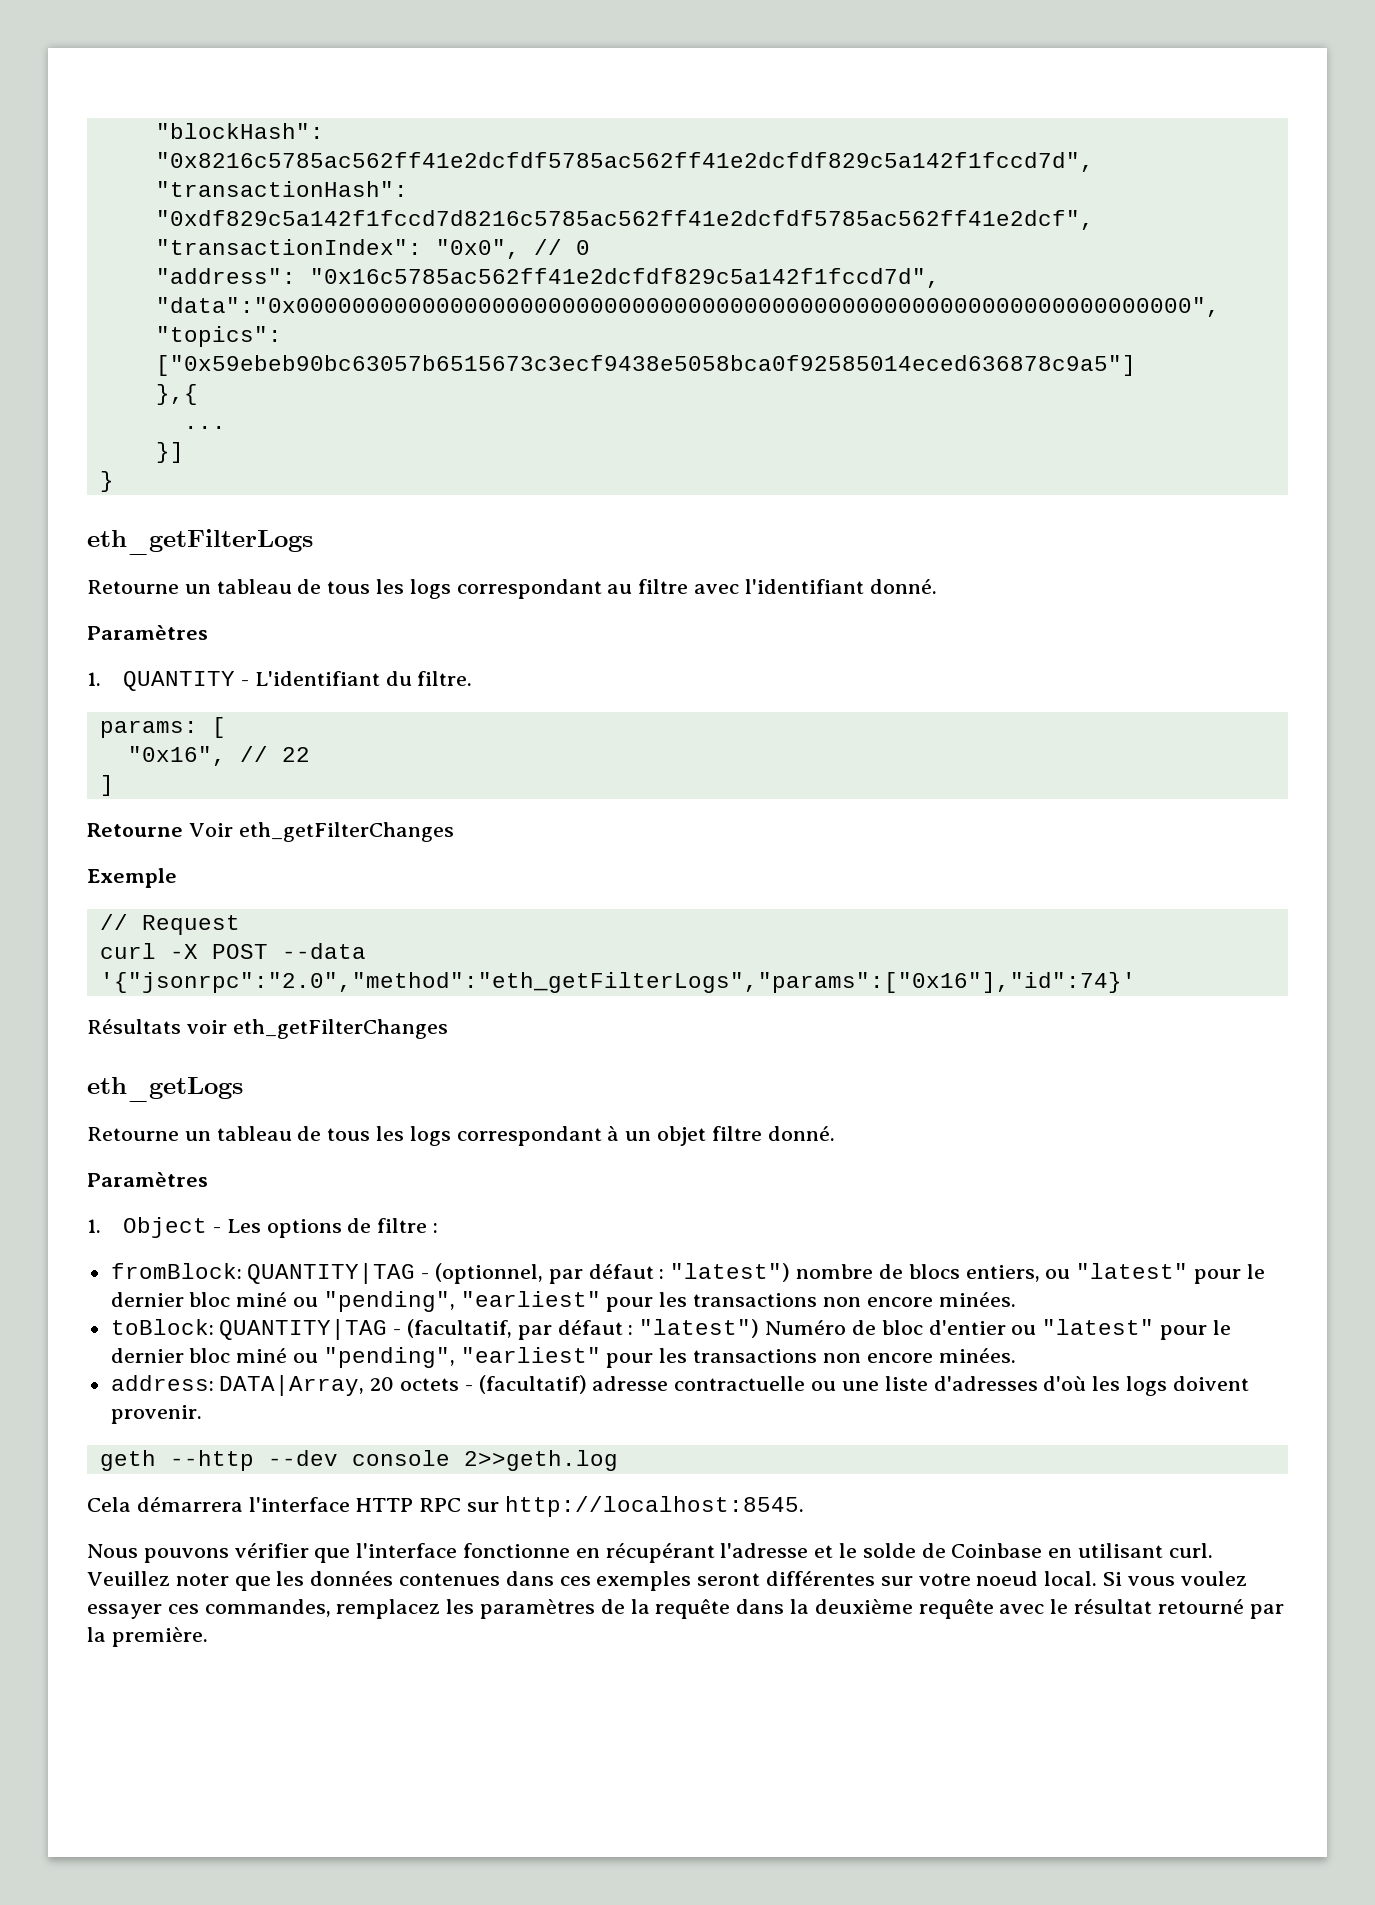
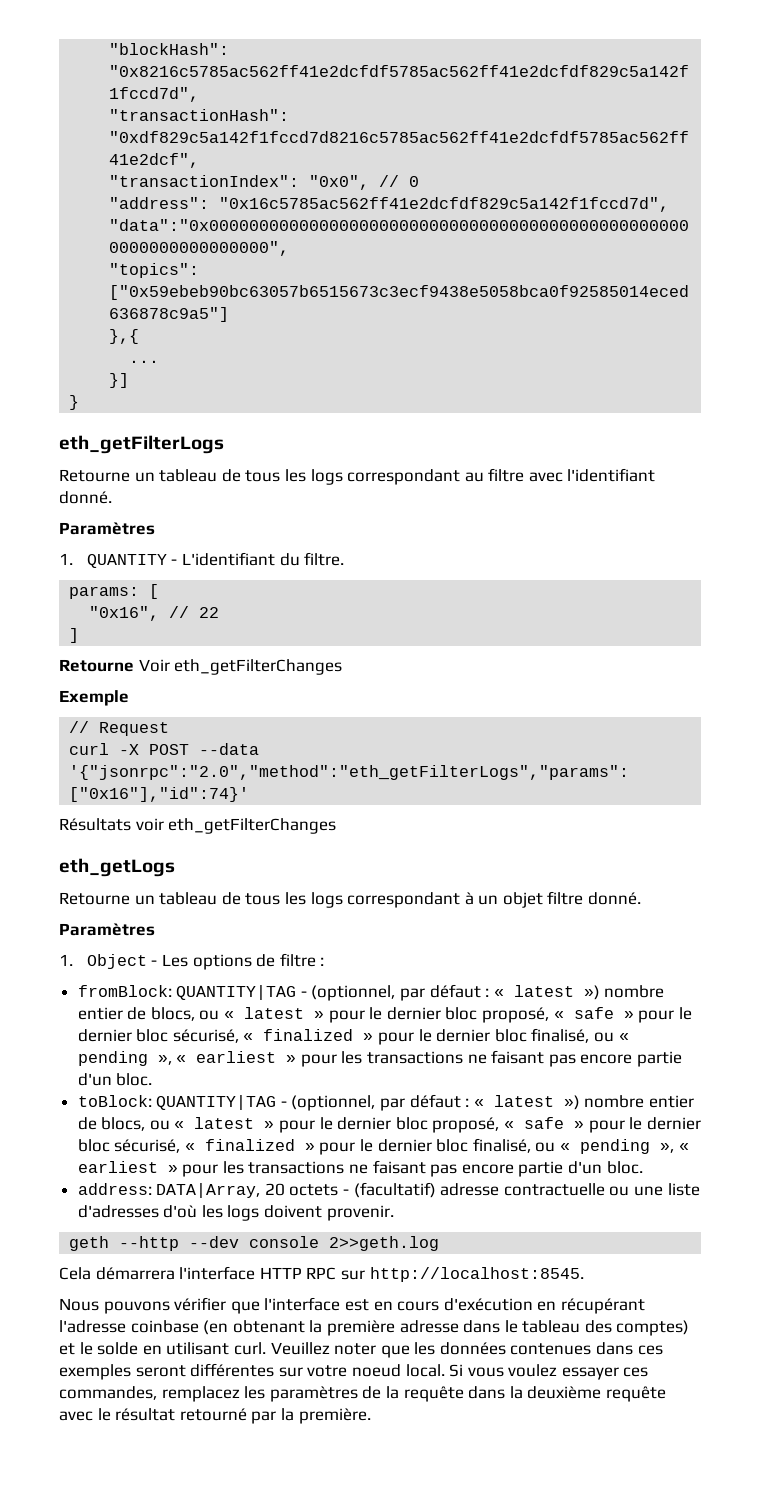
- fromBlock: QUANTITY|TAG - (optionnel, par défaut : "latest") nombre de blocs entiers, ou "latest" pour le dernier bloc miné ou "pending", "earliest" pour les transactions non encore minées.
+ fromBlock: QUANTITY|TAG - (optionnel, par défaut : « latest ») nombre entier de blocs, ou « latest » pour le dernier bloc proposé, « safe » pour le dernier bloc sécurisé, « finalized » pour le dernier bloc finalisé, ou « pending », « earliest » pour les transactions ne faisant pas encore partie d'un bloc.
- toBlock: QUANTITY|TAG - (facultatif, par défaut : "latest") Numéro de bloc d'entier ou "latest" pour le dernier bloc miné ou "pending", "earliest" pour les transactions non encore minées.
+ toBlock: QUANTITY|TAG - (optionnel, par défaut : « latest ») nombre entier de blocs, ou « latest » pour le dernier bloc proposé, « safe » pour le dernier bloc sécurisé, « finalized » pour le dernier bloc finalisé, ou « pending », « earliest » pour les transactions ne faisant pas encore partie d'un bloc.
- Nous pouvons vérifier que l'interface fonctionne en récupérant l'adresse et le solde de Coinbase en utilisant curl.
+ Nous pouvons vérifier que l'interface est en cours d'exécution en récupérant l'adresse coinbase (en obtenant la première adresse dans le tableau des comptes) et le solde en utilisant curl.

